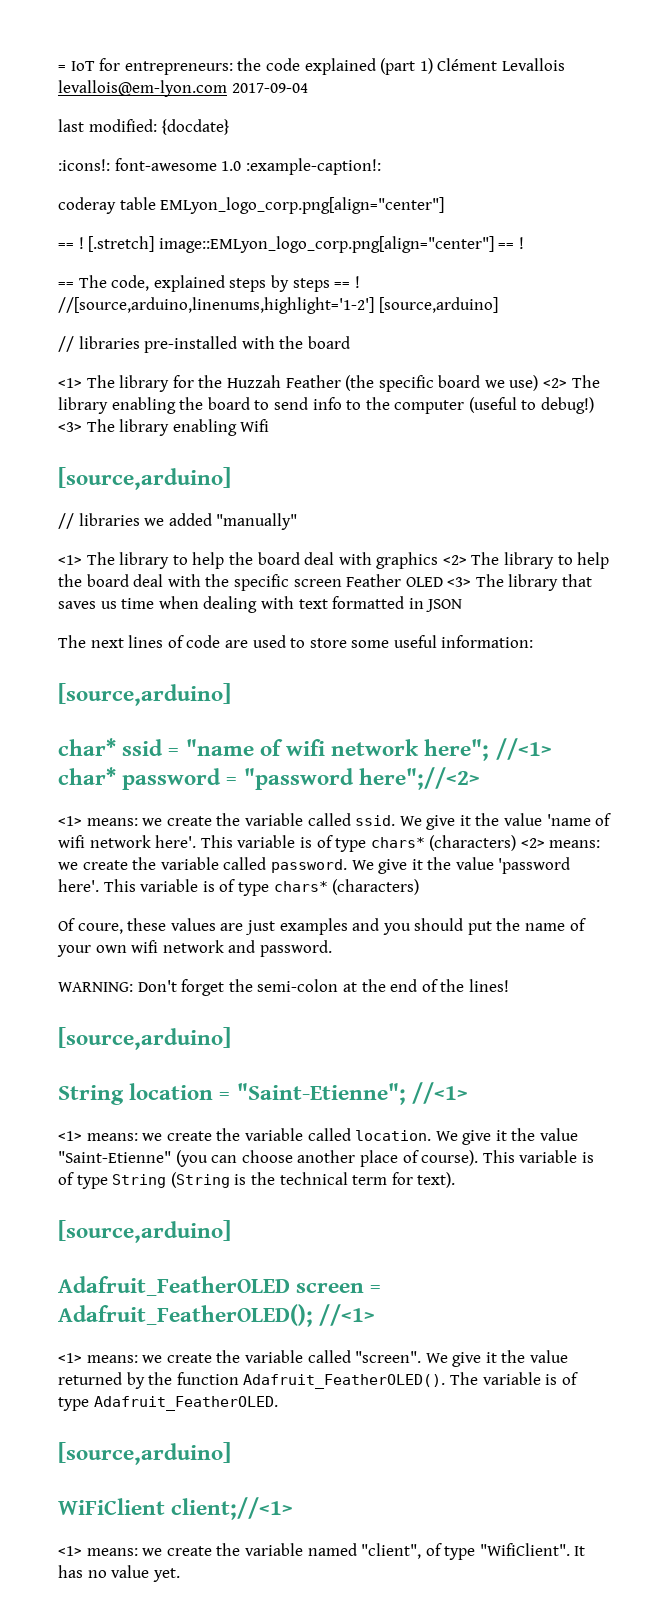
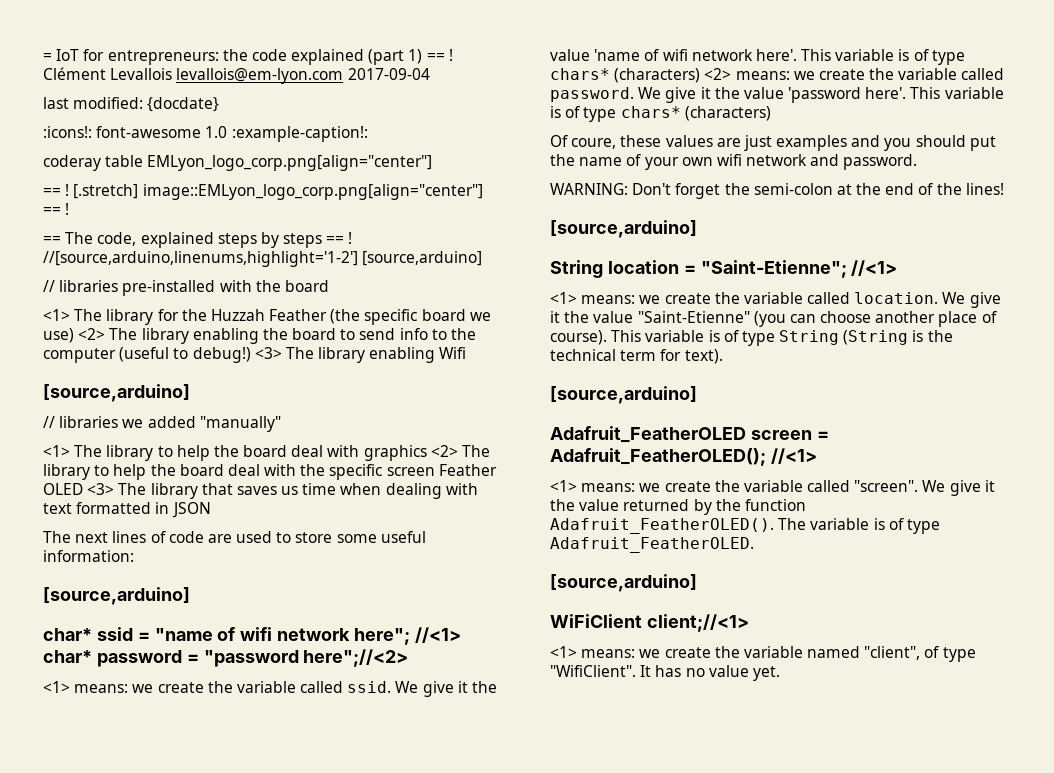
- = IoT for entrepreneurs: the code explained (part 1) Clément Levallois levallois@em-lyon.com 2017-09-04
+ = IoT for entrepreneurs: the code explained (part 1) == ! Clément Levallois levallois@em-lyon.com 2017-09-04

